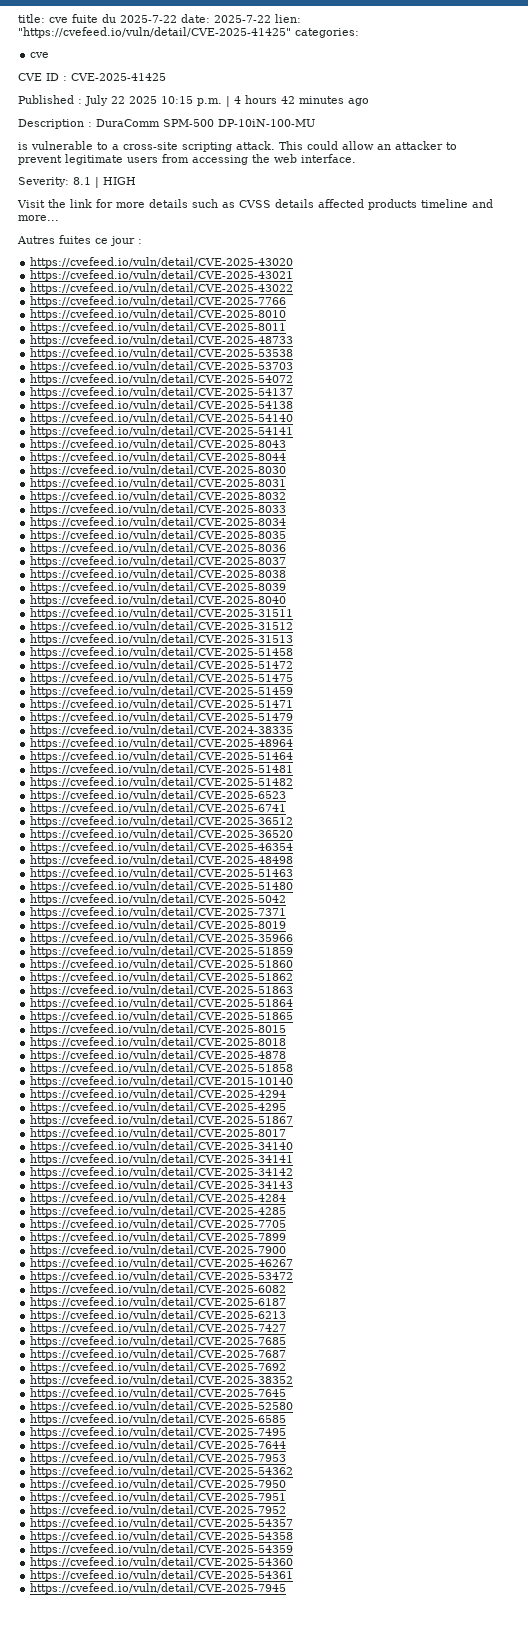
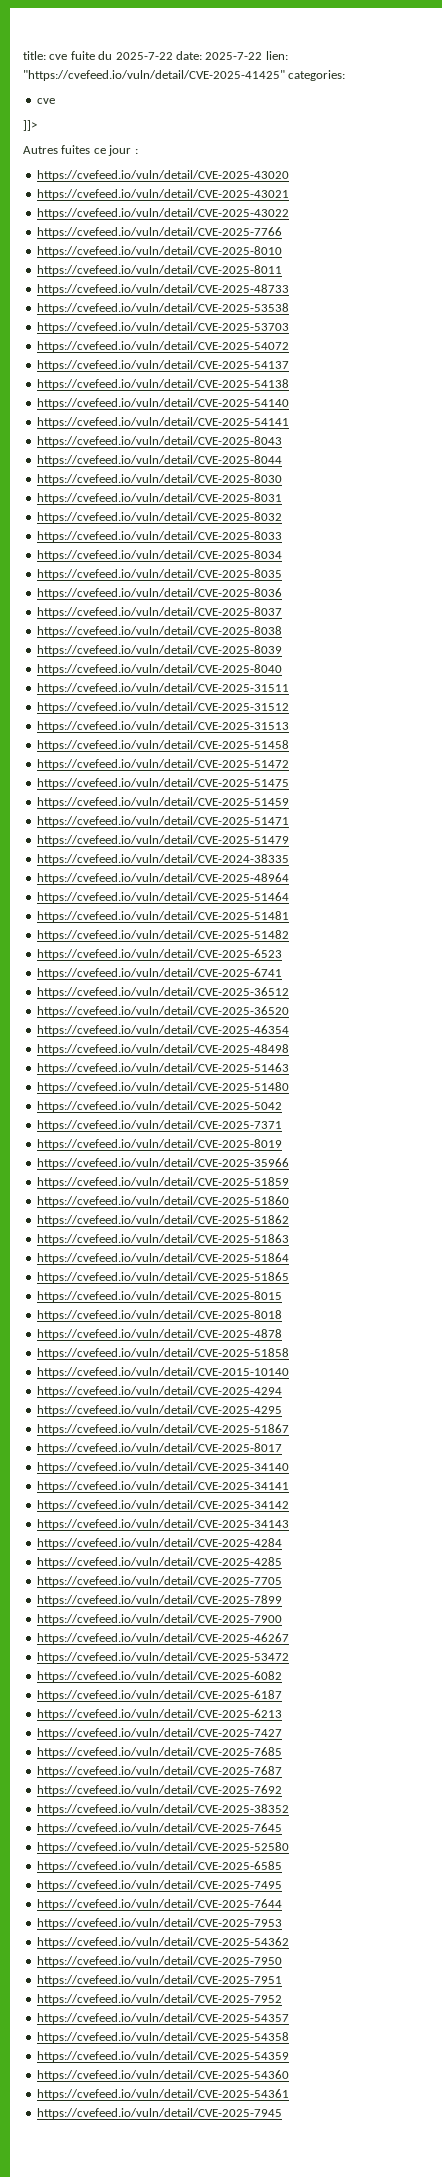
- CVE ID : CVE-2025-41425
- Published : July 22 2025 10:15 p.m. | 4 hours 42 minutes ago
- Description : DuraComm SPM-500 DP-10iN-100-MU
- is vulnerable to a cross-site scripting attack. This could allow an attacker to prevent legitimate users from accessing the web interface.
- Severity: 8.1 | HIGH
- Visit the link for more details such as CVSS details affected products timeline and more...
+ ]]>

